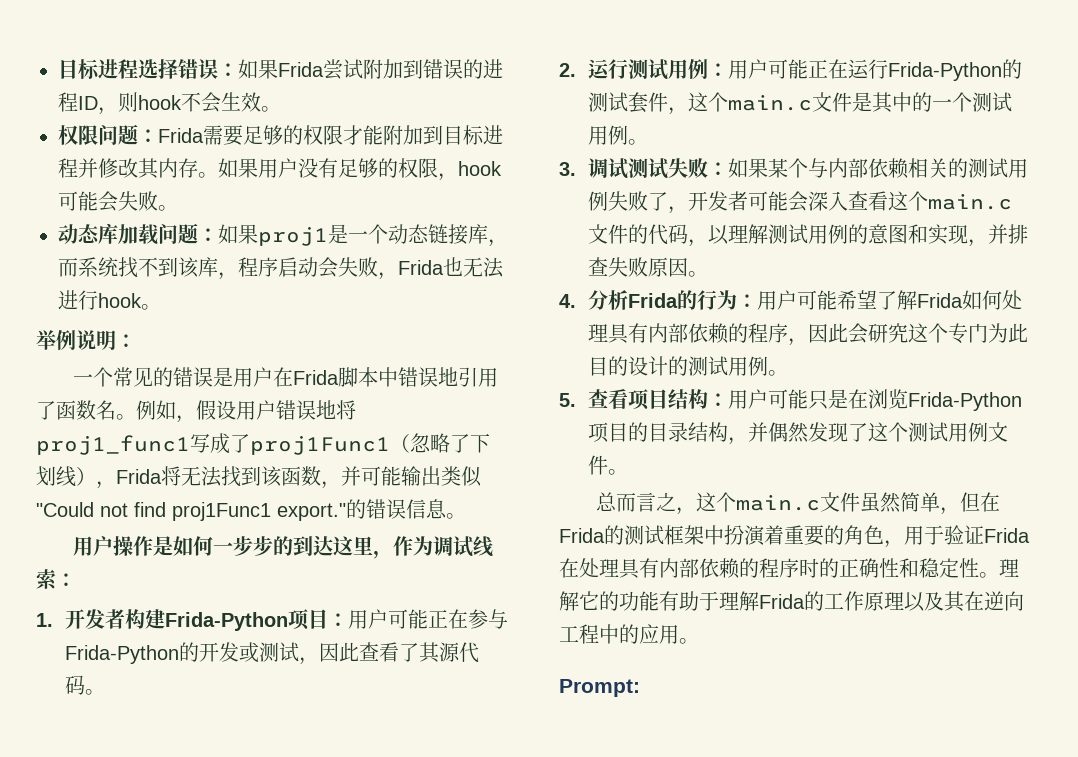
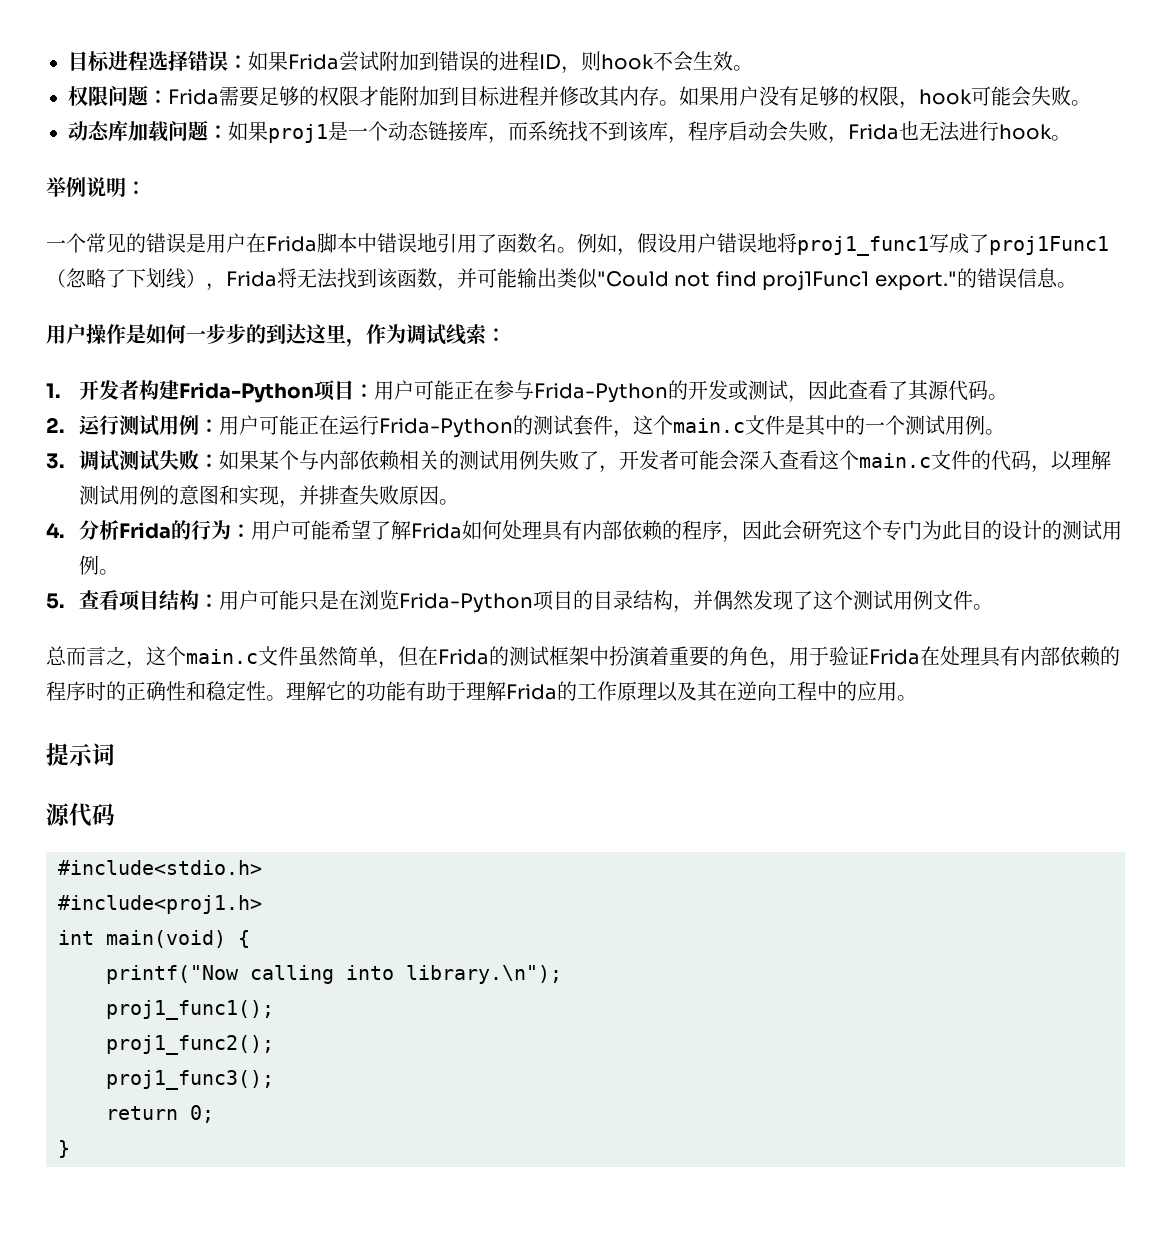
- Prompt:
+ 提示词
+ 源代码
+ #include<stdio.h>
+ #include<proj1.h>
+ int main(void) {
+ printf("Now calling into library.\n");
+ proj1_func1();
+ proj1_func2();
+ proj1_func3();
+ return 0;
+ }

